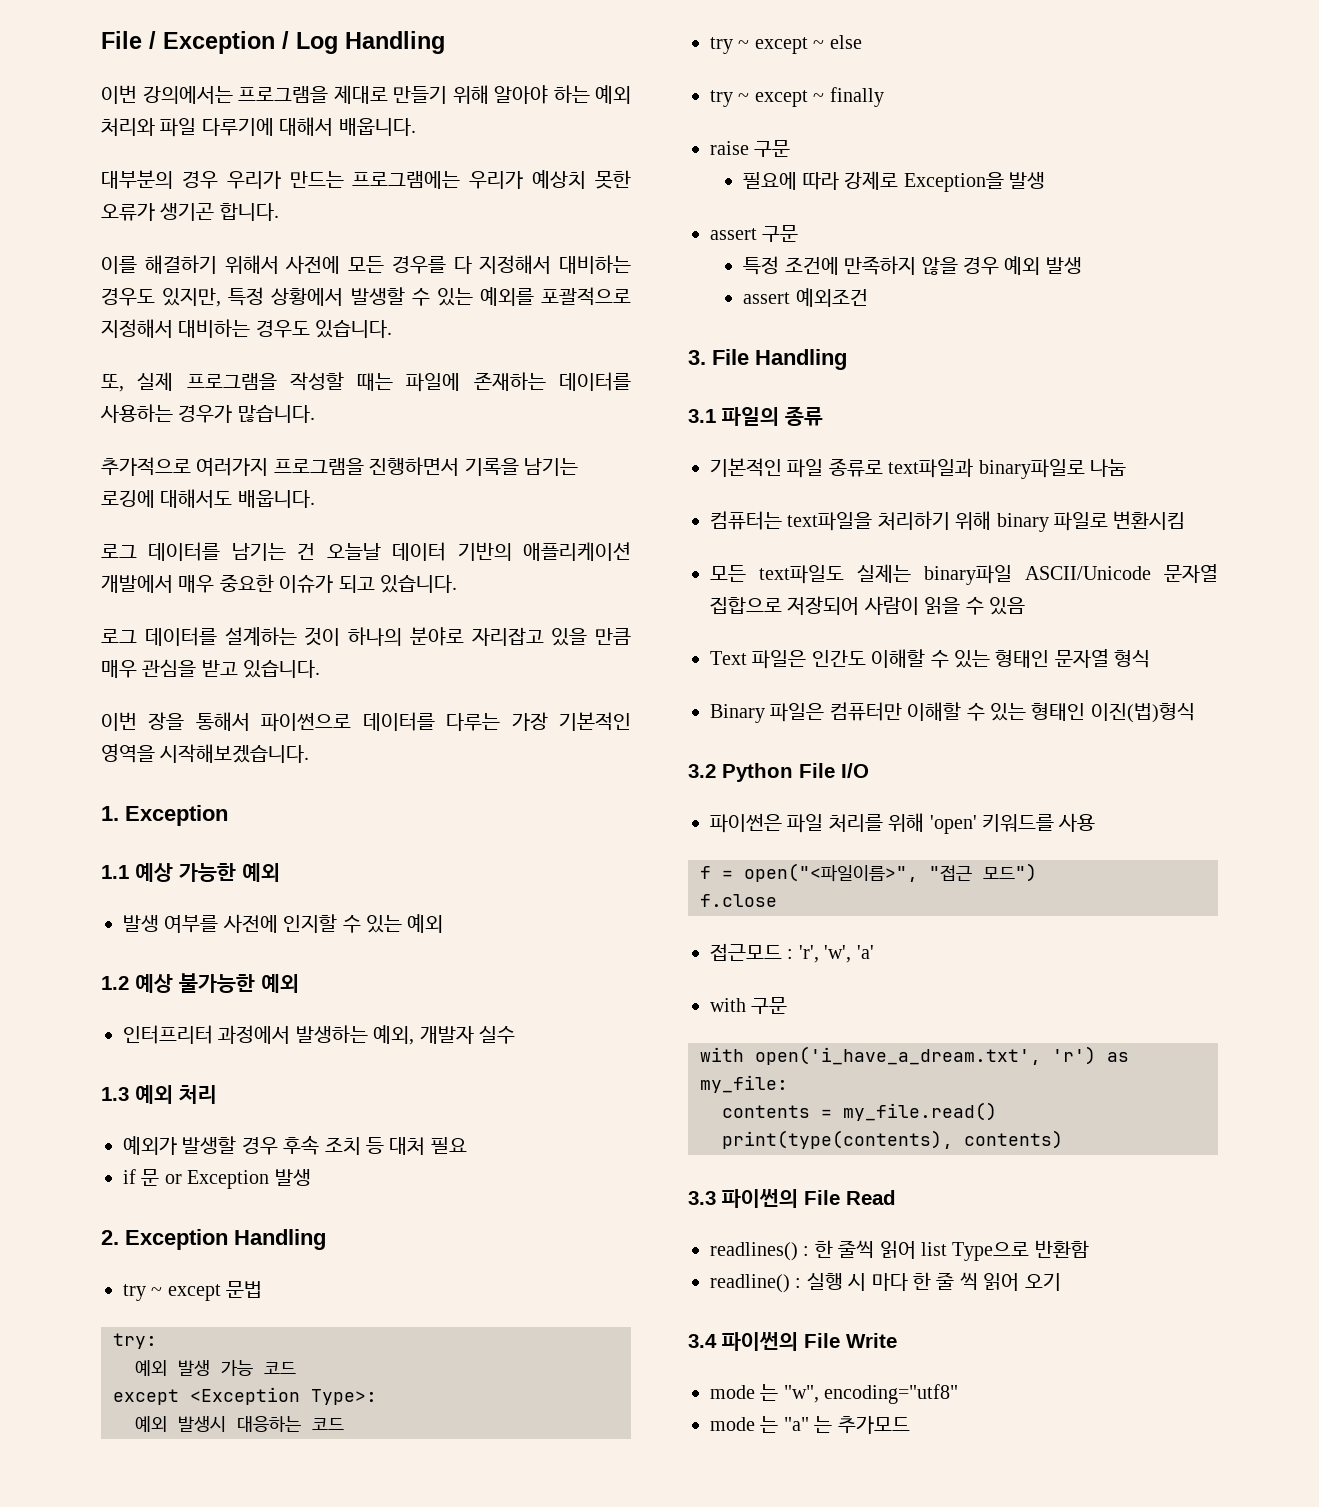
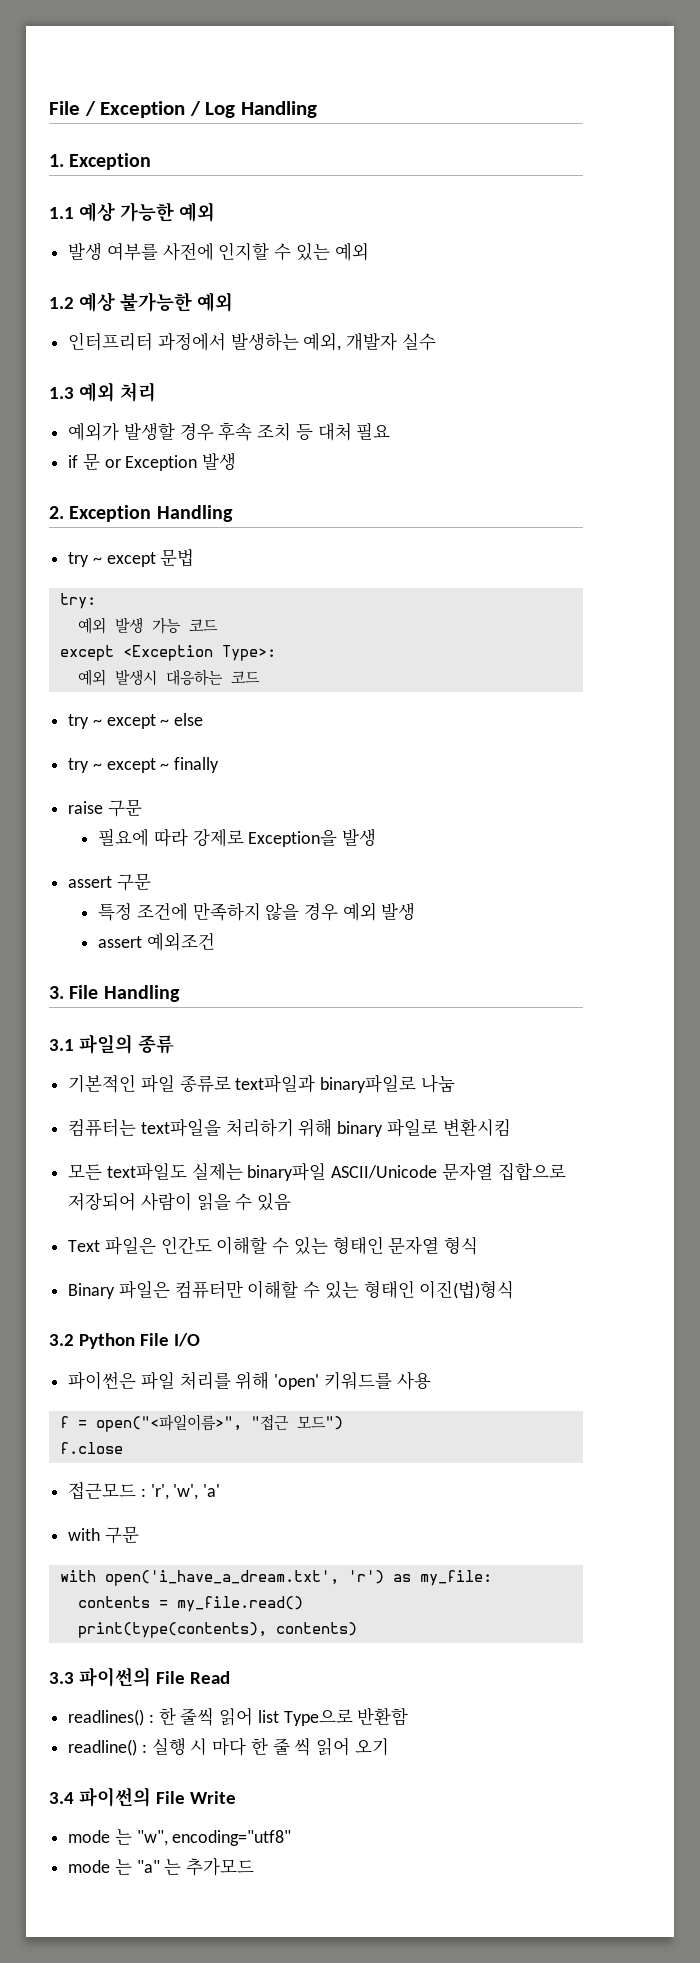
- 이번 강의에서는 프로그램을 제대로 만들기 위해 알아야 하는 예외 처리와 파일 다루기에 대해서 배웁니다.
- 대부분의 경우 우리가 만드는 프로그램에는 우리가 예상치 못한 오류가 생기곤 합니다.
- 이를 해결하기 위해서 사전에 모든 경우를 다 지정해서 대비하는 경우도 있지만, 특정 상황에서 발생할 수 있는 예외를 포괄적으로 지정해서 대비하는 경우도 있습니다.
- 또, 실제 프로그램을 작성할 때는 파일에 존재하는 데이터를 사용하는 경우가 많습니다.
- 추가적으로 여러가지 프로그램을 진행하면서 기록을 남기는 로깅에 대해서도 배웁니다.
- 로그 데이터를 남기는 건 오늘날 데이터 기반의 애플리케이션 개발에서 매우 중요한 이슈가 되고 있습니다.
- 로그 데이터를 설계하는 것이 하나의 분야로 자리잡고 있을 만큼 매우 관심을 받고 있습니다.
- 이번 장을 통해서 파이썬으로 데이터를 다루는 가장 기본적인 영역을 시작해보겠습니다.

